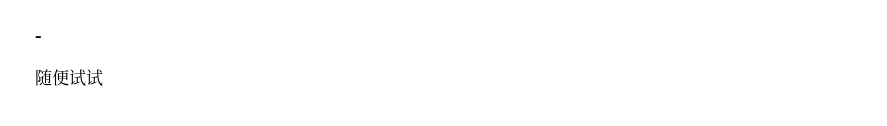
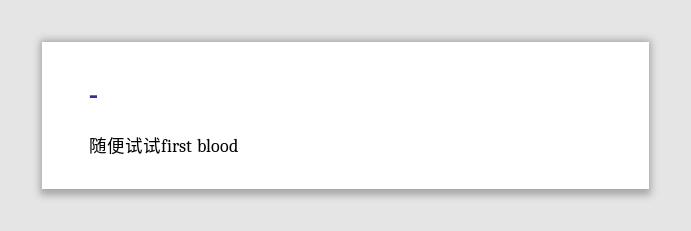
- 随便试试
+ 随便试试first blood

